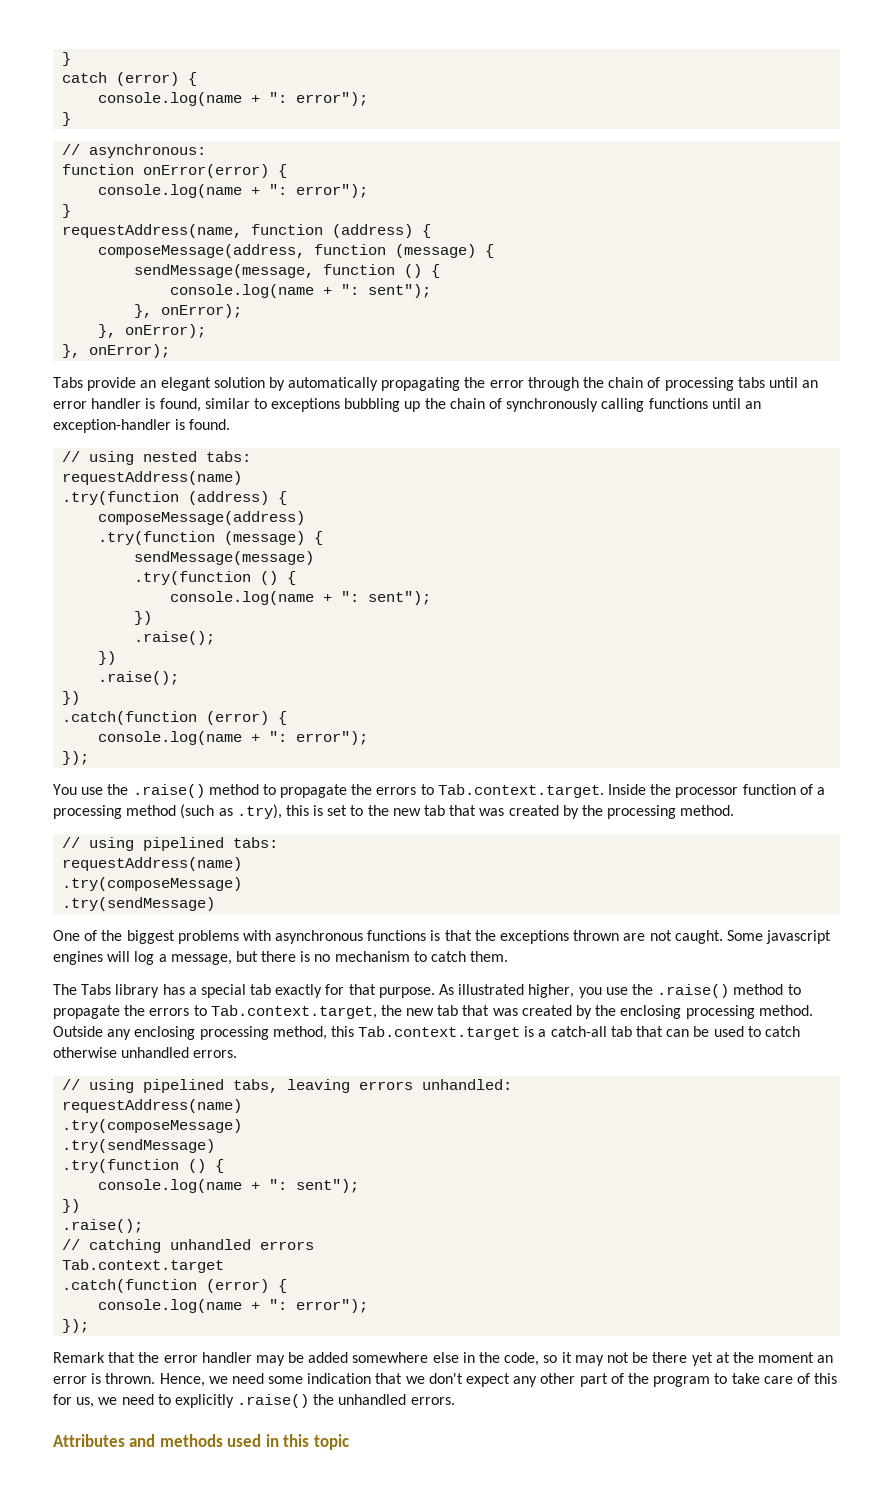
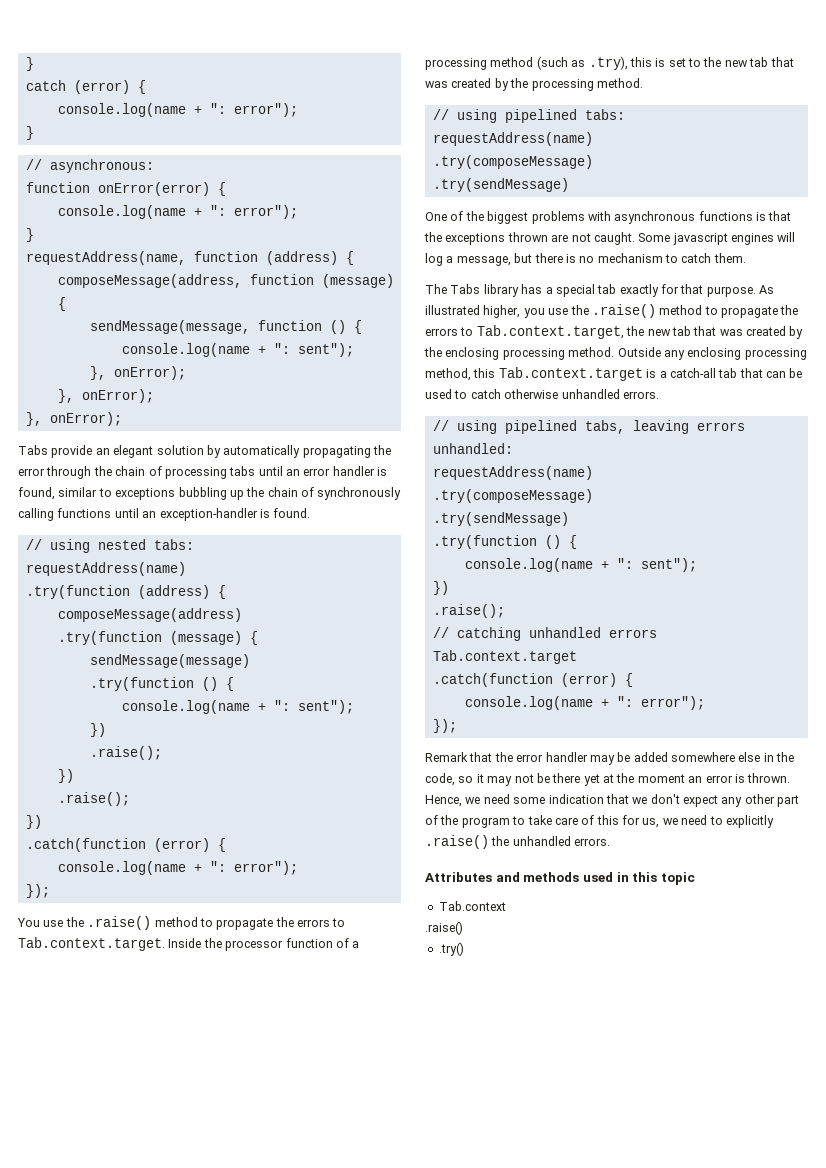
+ Tab.context
+ .raise()
+ .try()

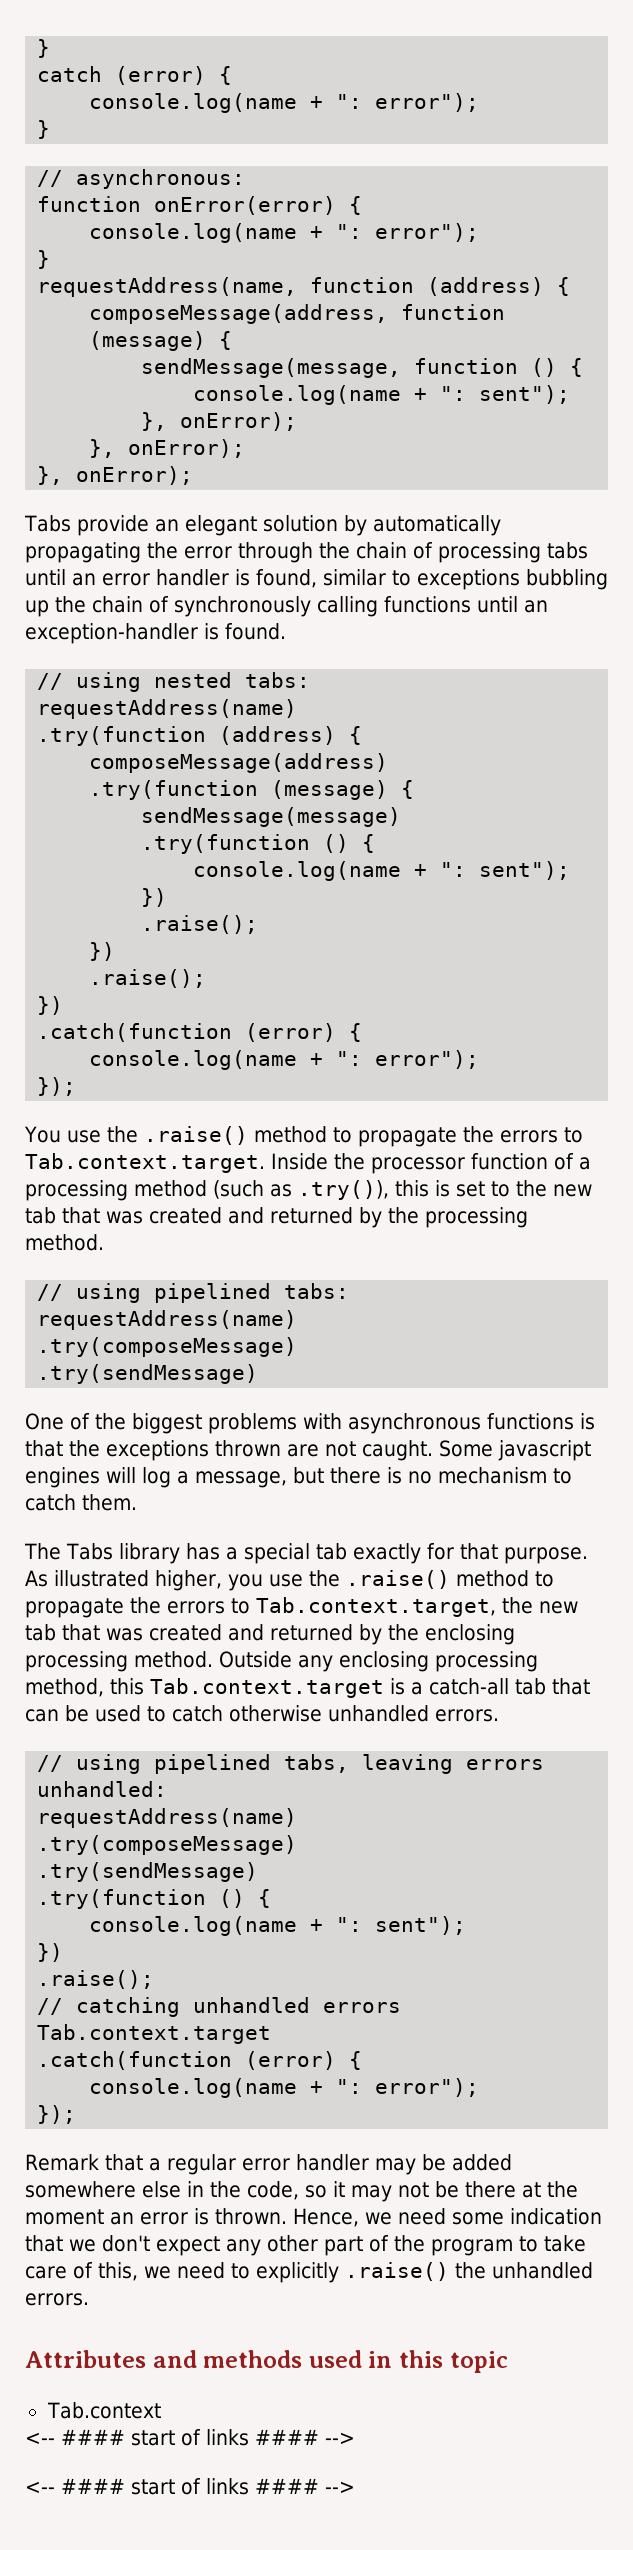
- You use the .raise() method to propagate the errors to Tab.context.target. Inside the processor function of a processing method (such as .try), this is set to the new tab that was created by the processing method.
+ You use the .raise() method to propagate the errors to Tab.context.target. Inside the processor function of a processing method (such as .try()), this is set to the new tab that was created and returned by the processing method.
- As illustrated higher, you use the .raise() method to propagate the errors to Tab.context.target, the new tab that was created by the enclosing processing method.
+ As illustrated higher, you use the .raise() method to propagate the errors to Tab.context.target, the new tab that was created and returned by the enclosing processing method.
- Remark that the error handler may be added somewhere else in the code, so it may not be there yet at the moment an error is thrown.
+ Remark that a regular error handler may be added somewhere else in the code, so it may not be there at the moment an error is thrown.
- Hence, we need some indication that we don't expect any other part of the program to take care of this for us, we need to explicitly .raise() the unhandled errors.
+ Hence, we need some indication that we don't expect any other part of the program to take care of this, we need to explicitly .raise() the unhandled errors.
  Tab.context
- .raise()
- .try()
+ <-- #### start of links #### -->
+ <-- #### start of links #### -->

